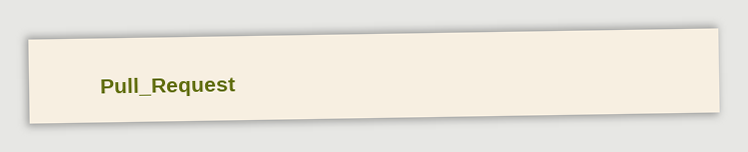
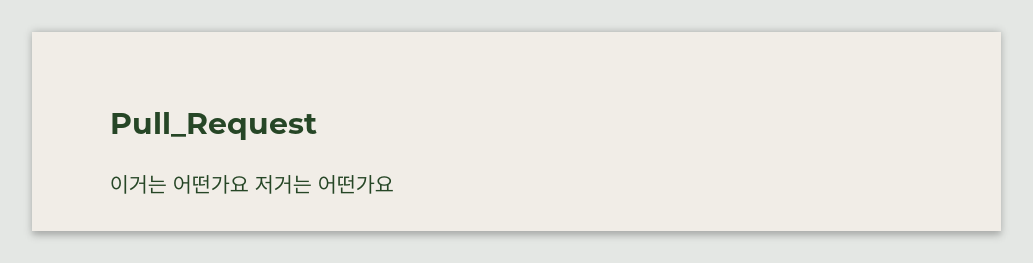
+ 이거는 어떤가요 저거는 어떤가요

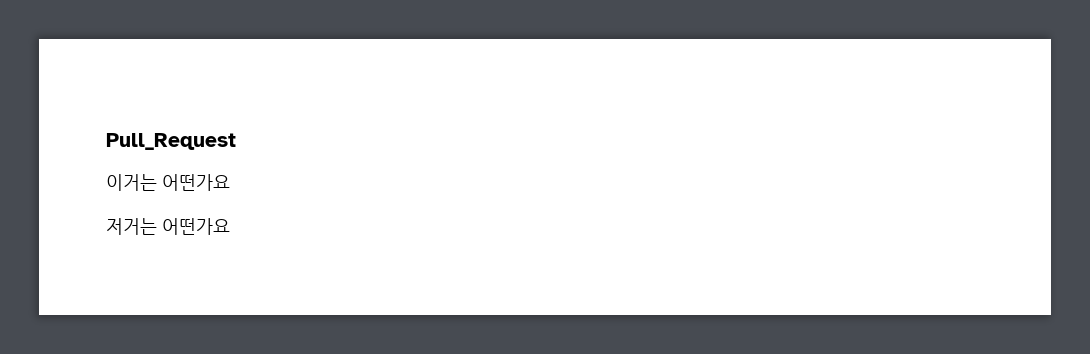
- 이거는 어떤가요 저거는 어떤가요
+ 이거는 어떤가요
+ 저거는 어떤가요

